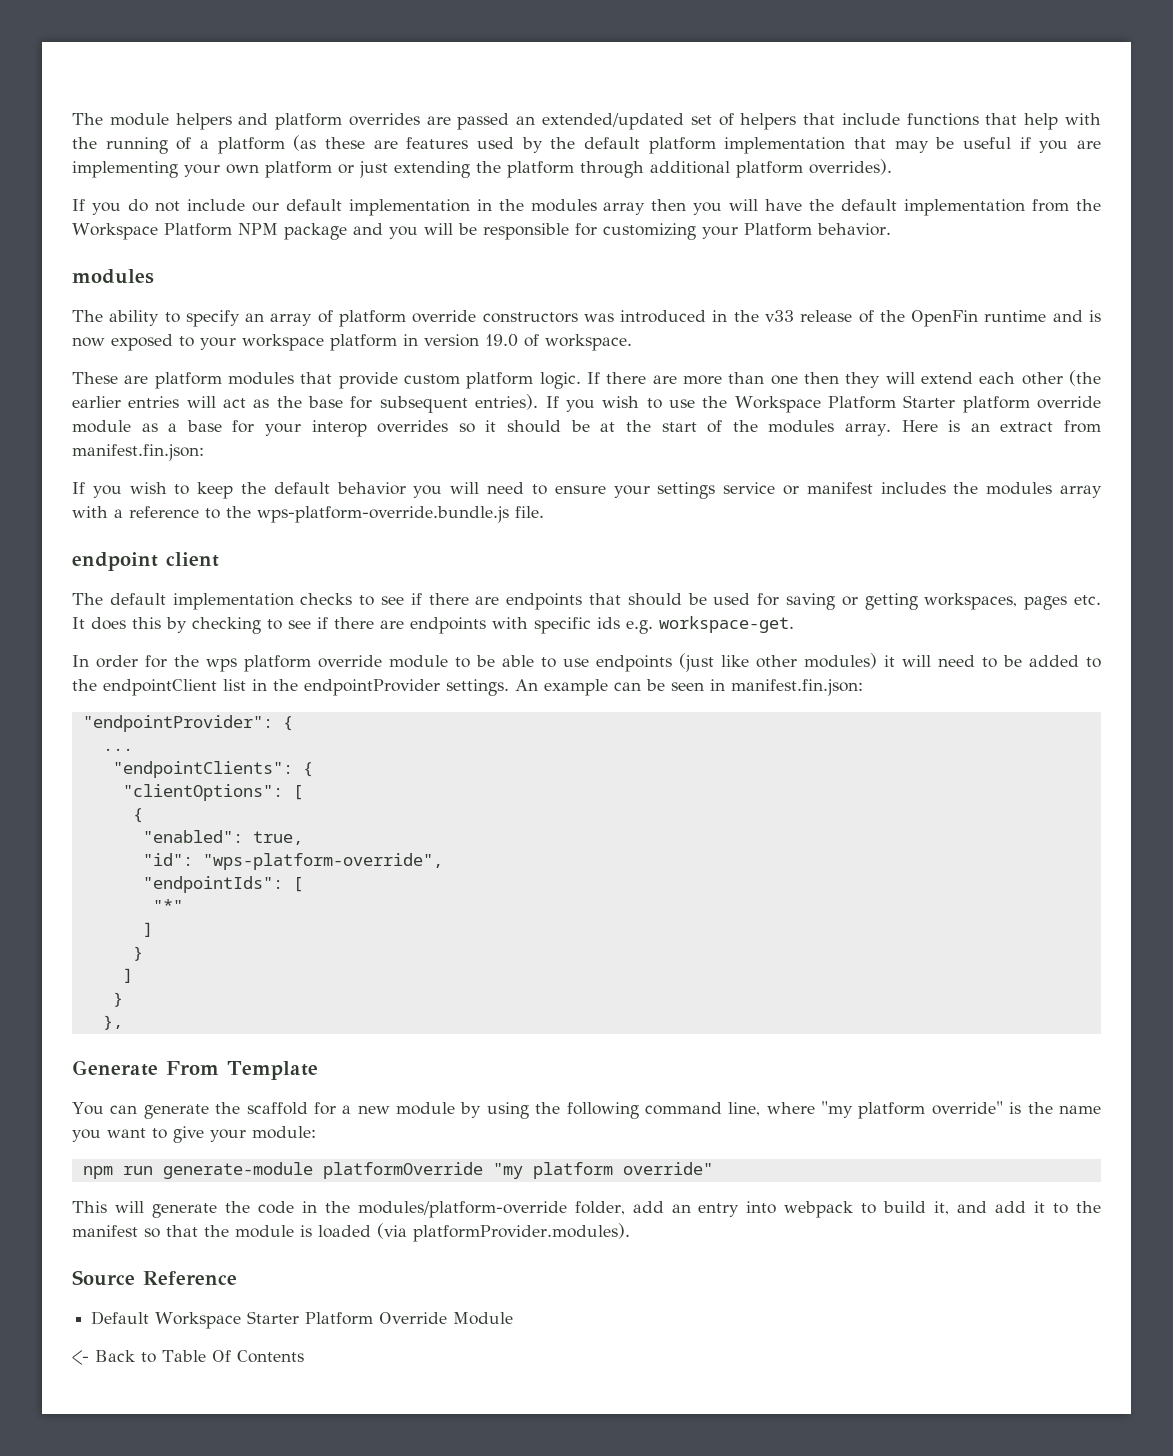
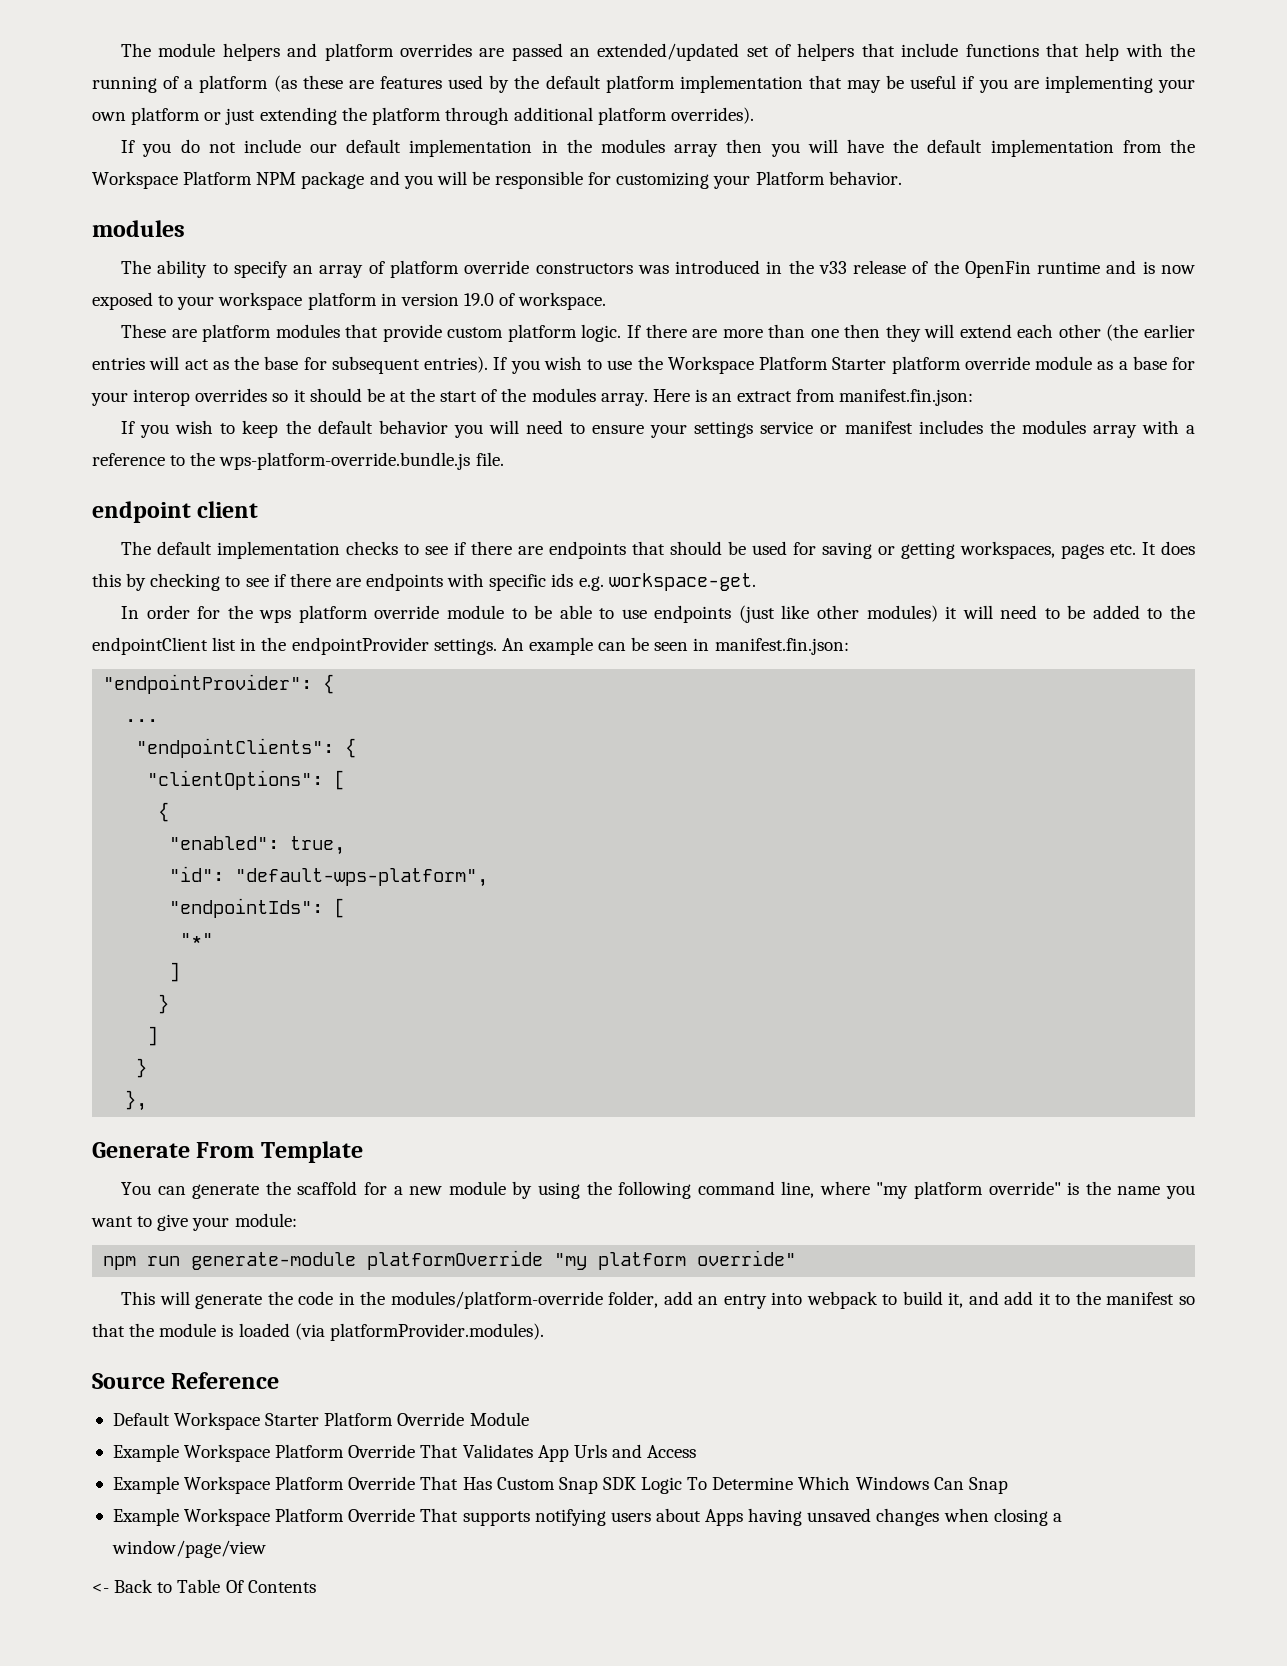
- "id": "wps-platform-override",
+ "id": "default-wps-platform",
+ Example Workspace Platform Override That Validates App Urls and Access
+ Example Workspace Platform Override That Has Custom Snap SDK Logic To Determine Which Windows Can Snap
+ Example Workspace Platform Override That supports notifying users about Apps having unsaved changes when closing a window/page/view

